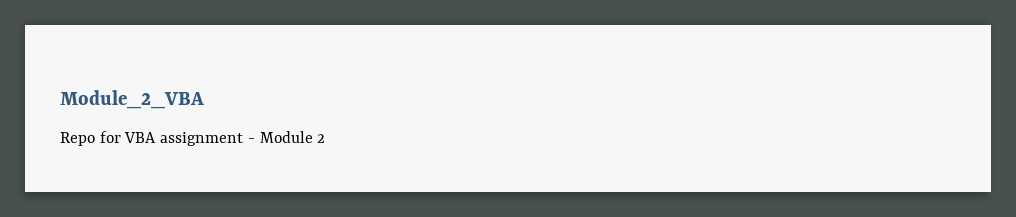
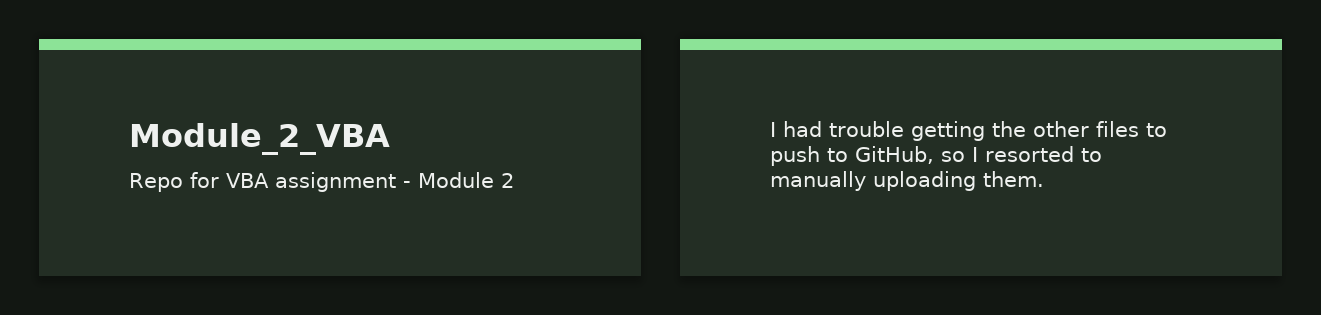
+ I had trouble getting the other files to push to GitHub, so I resorted to manually uploading them.

